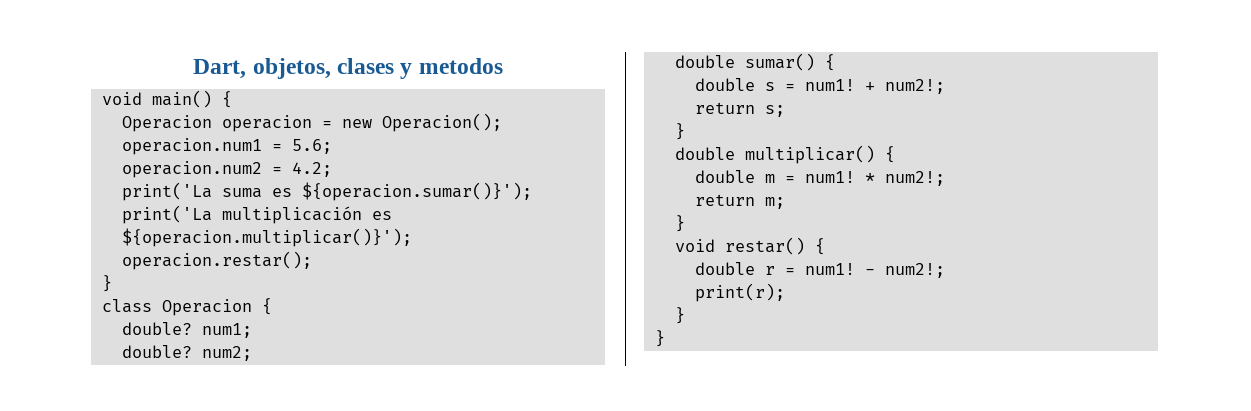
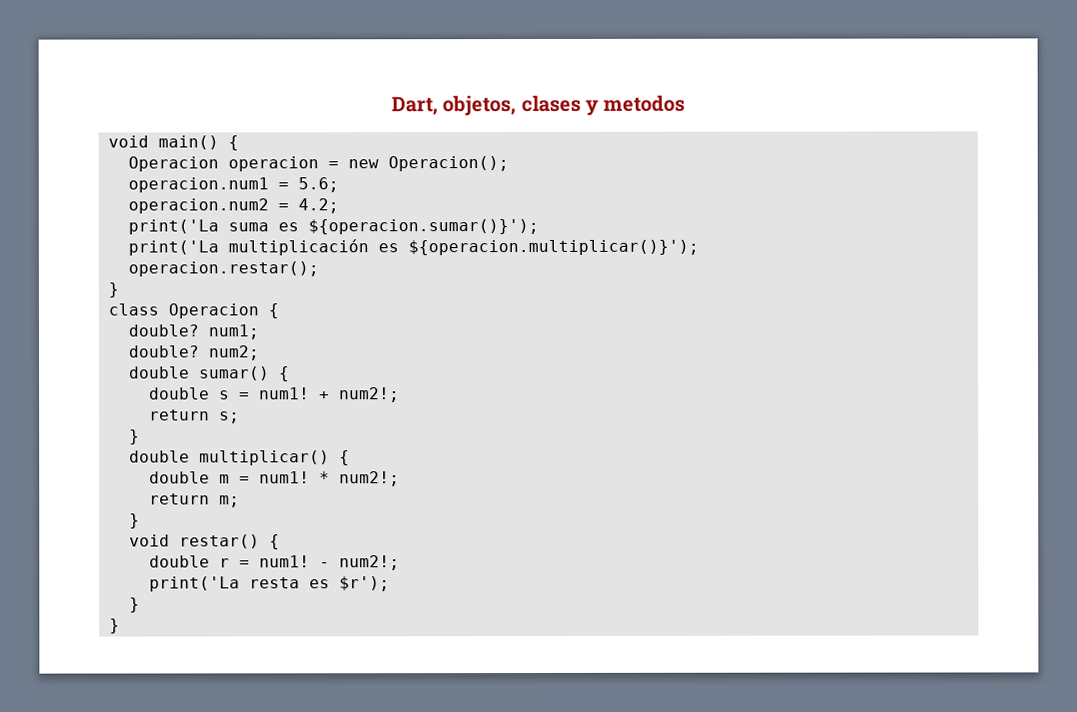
- print(r);
+ print('La resta es $r');

